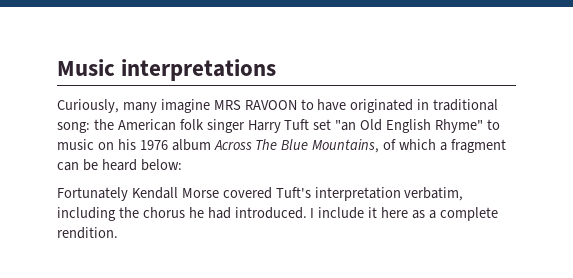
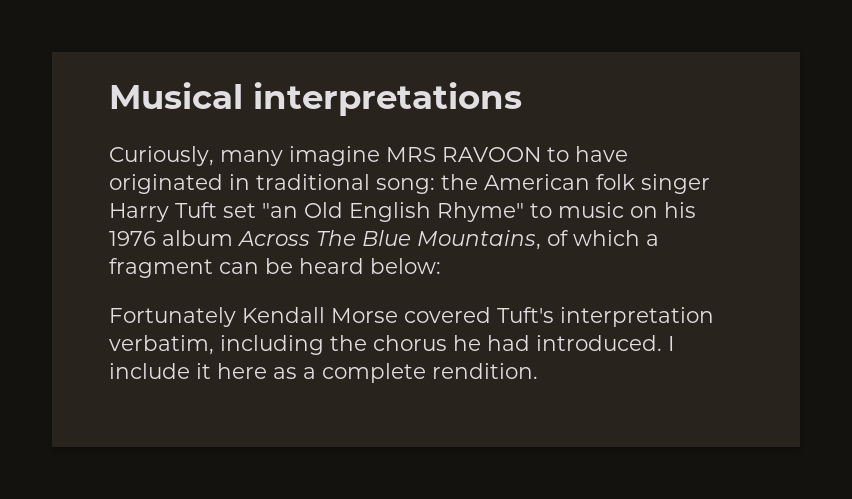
- Music interpretations
+ Musical interpretations

